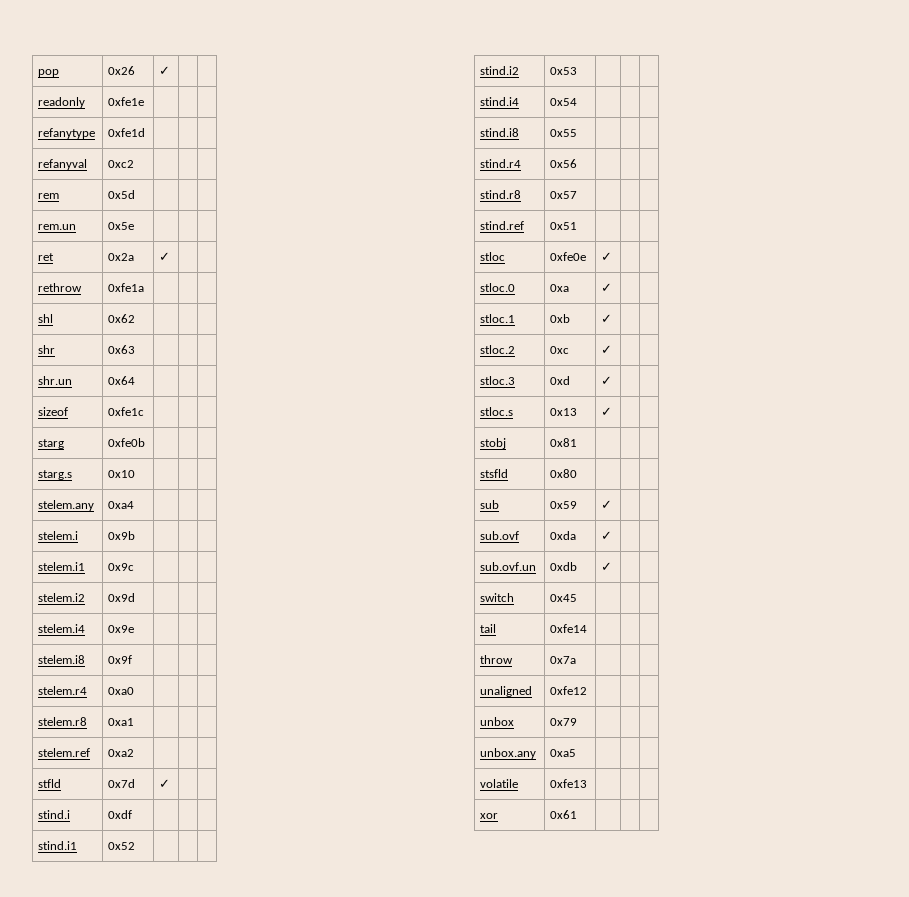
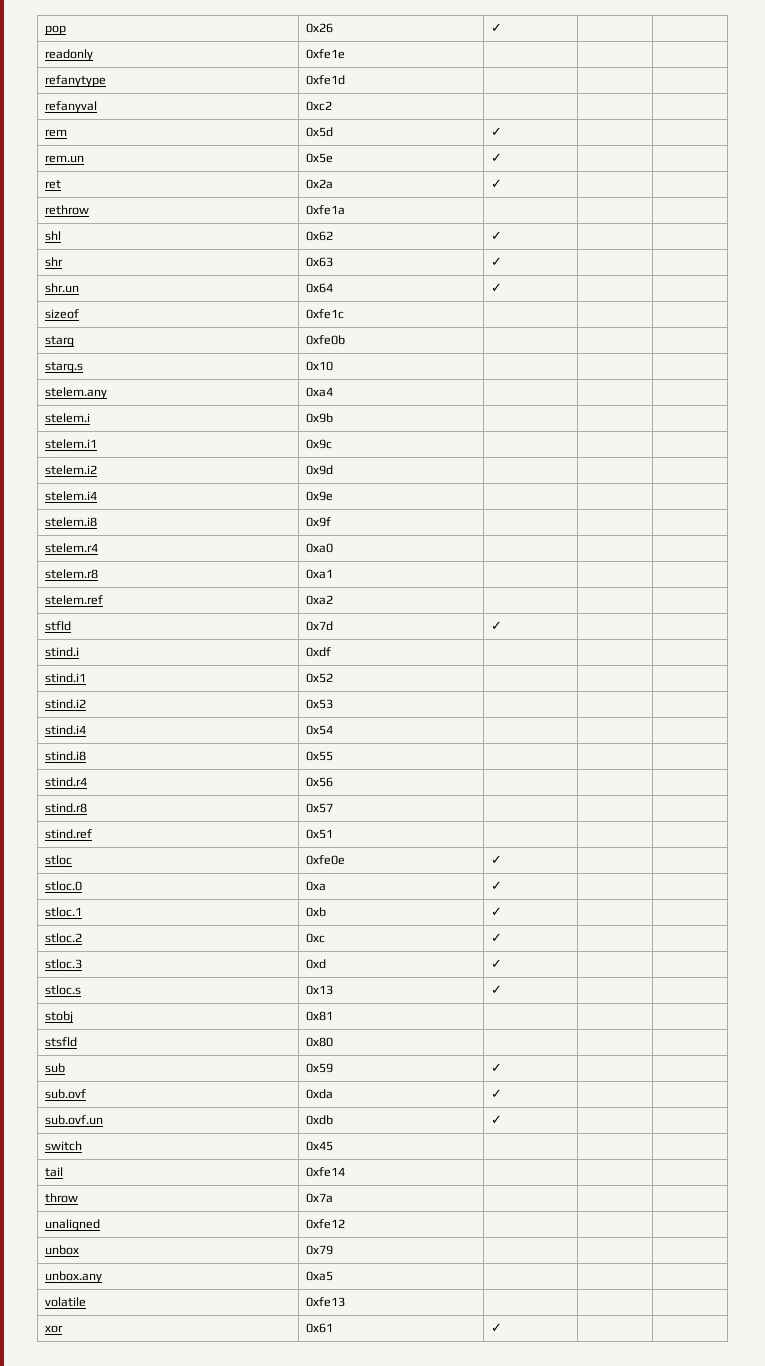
- rem | 0x5d | | |
+ rem | 0x5d | ✓ | |
- rem.un | 0x5e | | |
+ rem.un | 0x5e | ✓ | |
- shl | 0x62 | | |
+ shl | 0x62 | ✓ | |
- shr | 0x63 | | |
+ shr | 0x63 | ✓ | |
- shr.un | 0x64 | | |
+ shr.un | 0x64 | ✓ | |
- xor | 0x61 | | |
+ xor | 0x61 | ✓ | |

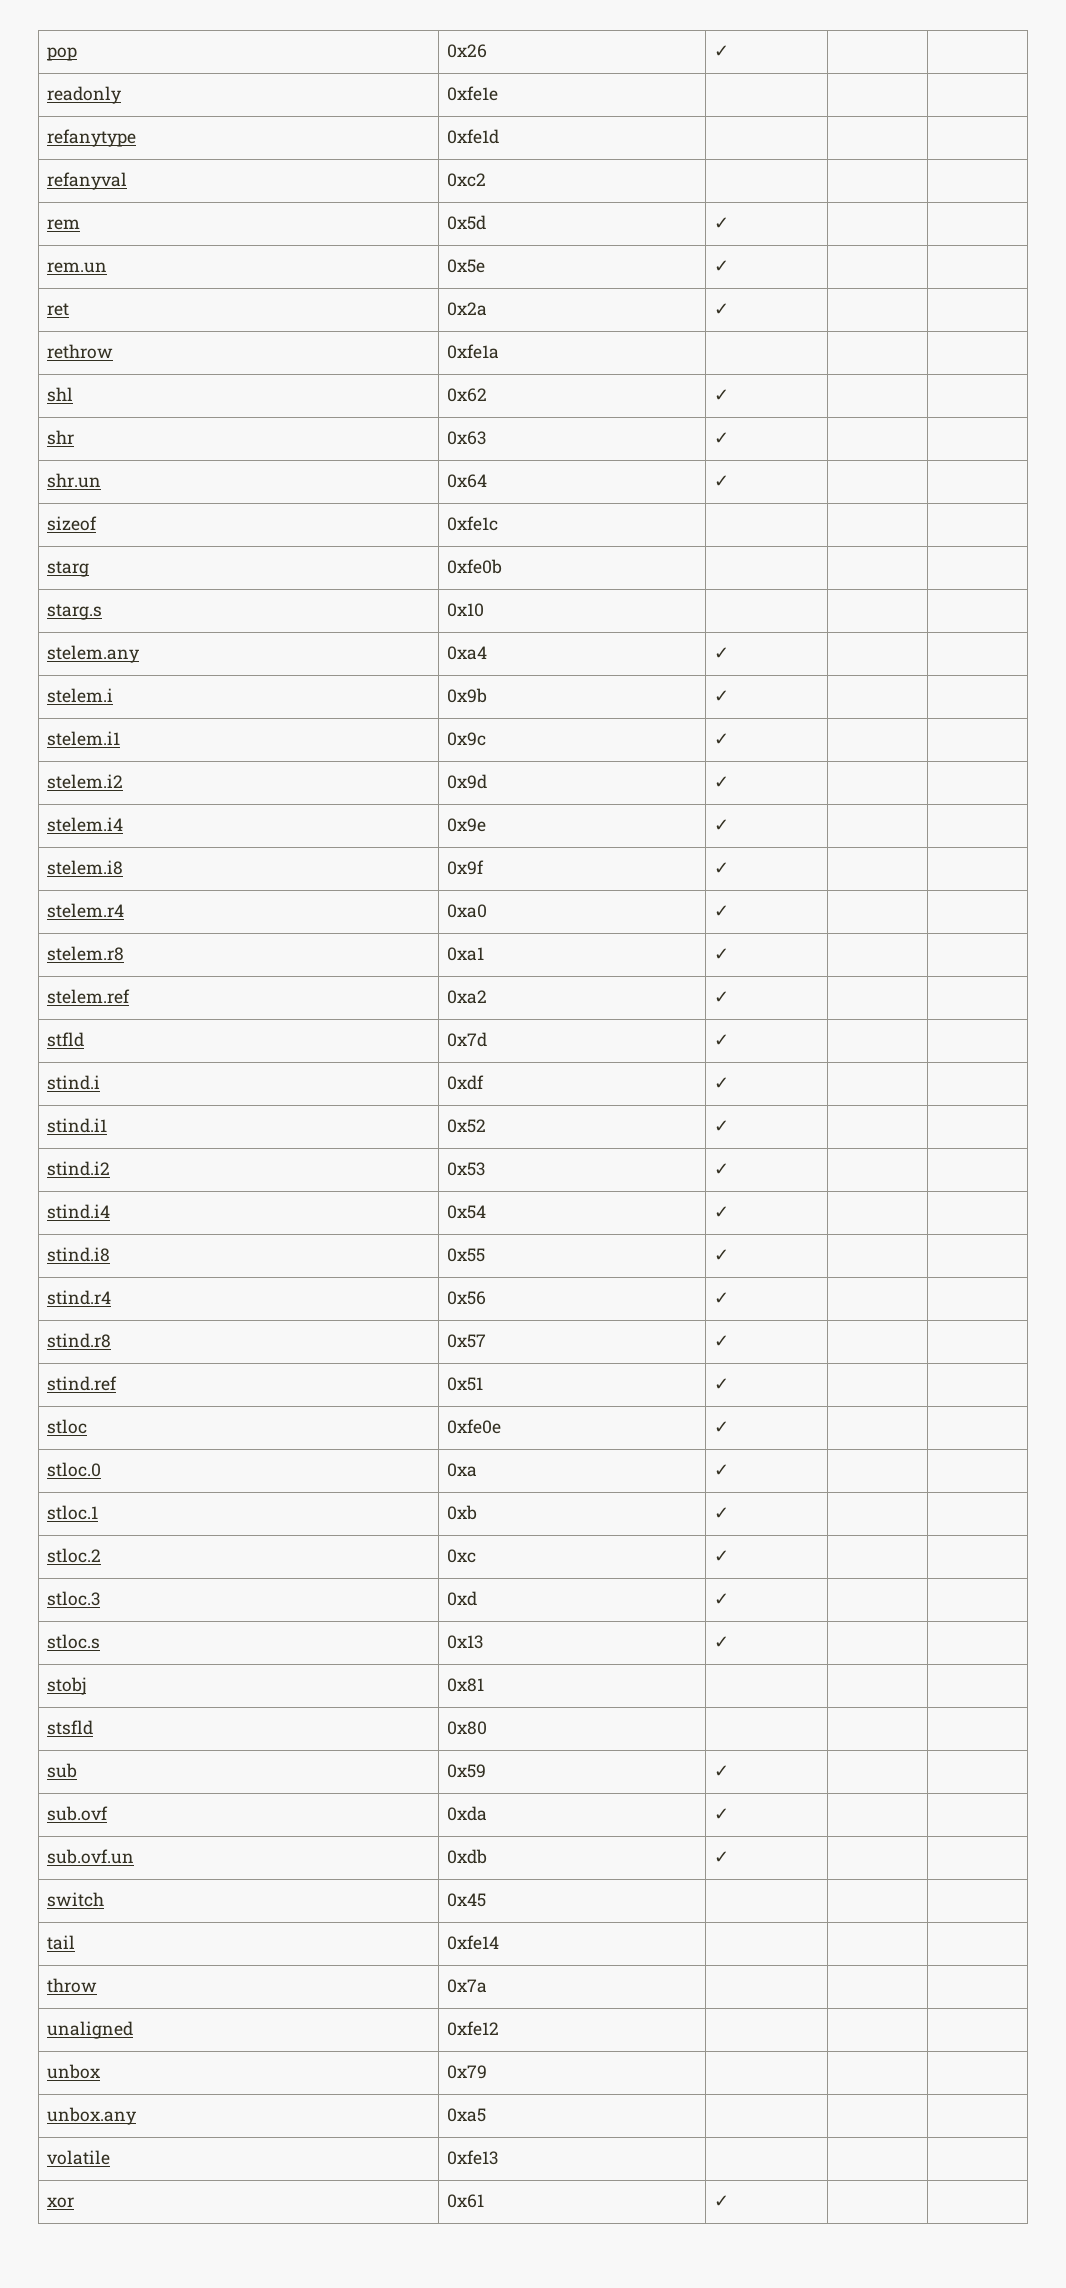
- stelem.any | 0xa4 | | |
+ stelem.any | 0xa4 | ✓ | |
- stelem.i | 0x9b | | |
+ stelem.i | 0x9b | ✓ | |
- stelem.i1 | 0x9c | | |
+ stelem.i1 | 0x9c | ✓ | |
- stelem.i2 | 0x9d | | |
+ stelem.i2 | 0x9d | ✓ | |
- stelem.i4 | 0x9e | | |
+ stelem.i4 | 0x9e | ✓ | |
- stelem.i8 | 0x9f | | |
+ stelem.i8 | 0x9f | ✓ | |
- stelem.r4 | 0xa0 | | |
+ stelem.r4 | 0xa0 | ✓ | |
- stelem.r8 | 0xa1 | | |
+ stelem.r8 | 0xa1 | ✓ | |
- stelem.ref | 0xa2 | | |
+ stelem.ref | 0xa2 | ✓ | |
- stind.i | 0xdf | | |
+ stind.i | 0xdf | ✓ | |
- stind.i1 | 0x52 | | |
+ stind.i1 | 0x52 | ✓ | |
- stind.i2 | 0x53 | | |
+ stind.i2 | 0x53 | ✓ | |
- stind.i4 | 0x54 | | |
+ stind.i4 | 0x54 | ✓ | |
- stind.i8 | 0x55 | | |
+ stind.i8 | 0x55 | ✓ | |
- stind.r4 | 0x56 | | |
+ stind.r4 | 0x56 | ✓ | |
- stind.r8 | 0x57 | | |
+ stind.r8 | 0x57 | ✓ | |
- stind.ref | 0x51 | | |
+ stind.ref | 0x51 | ✓ | |

